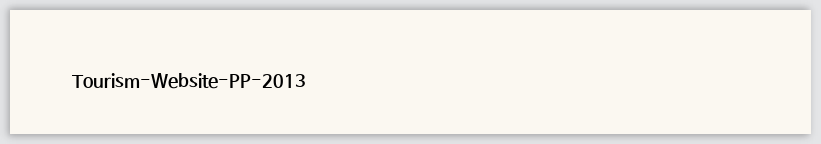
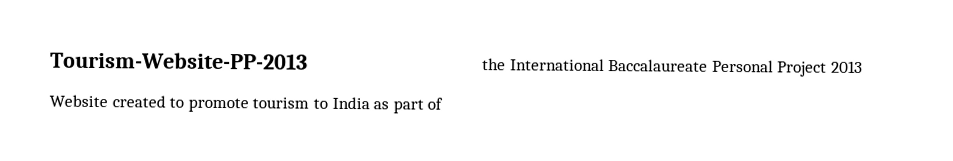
+ Website created to promote tourism to India as part of the International Baccalaureate Personal Project 2013

